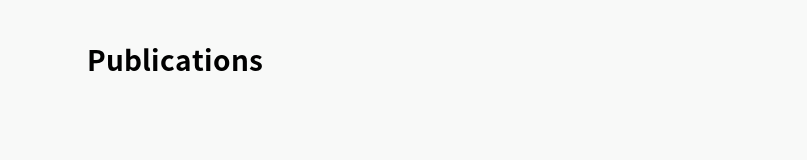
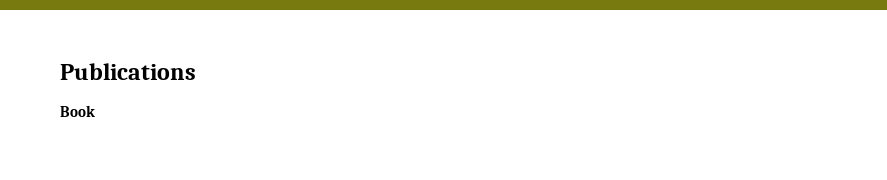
+ Book

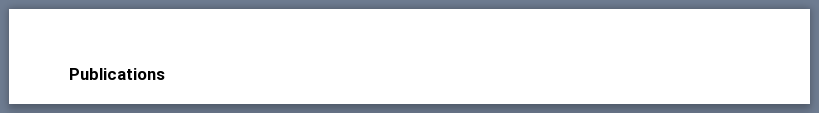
- Book

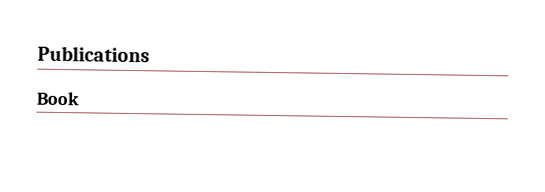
+ Book

